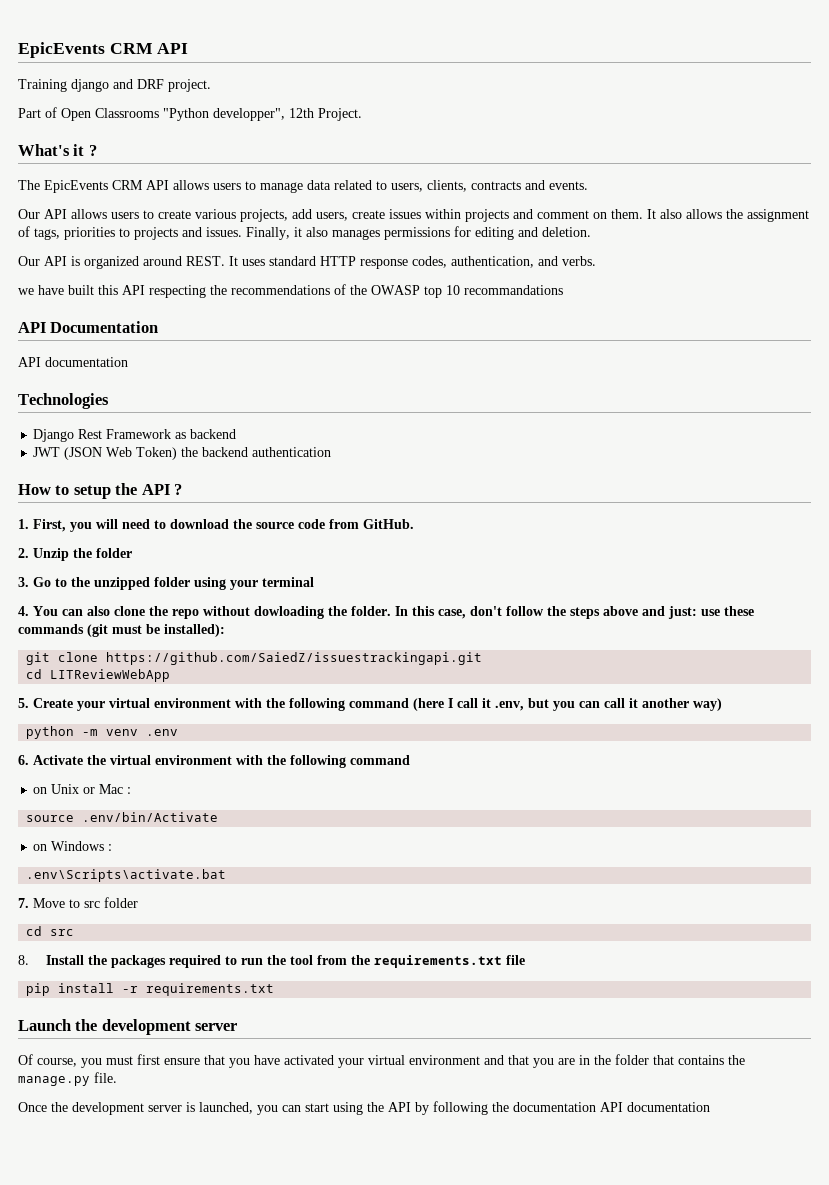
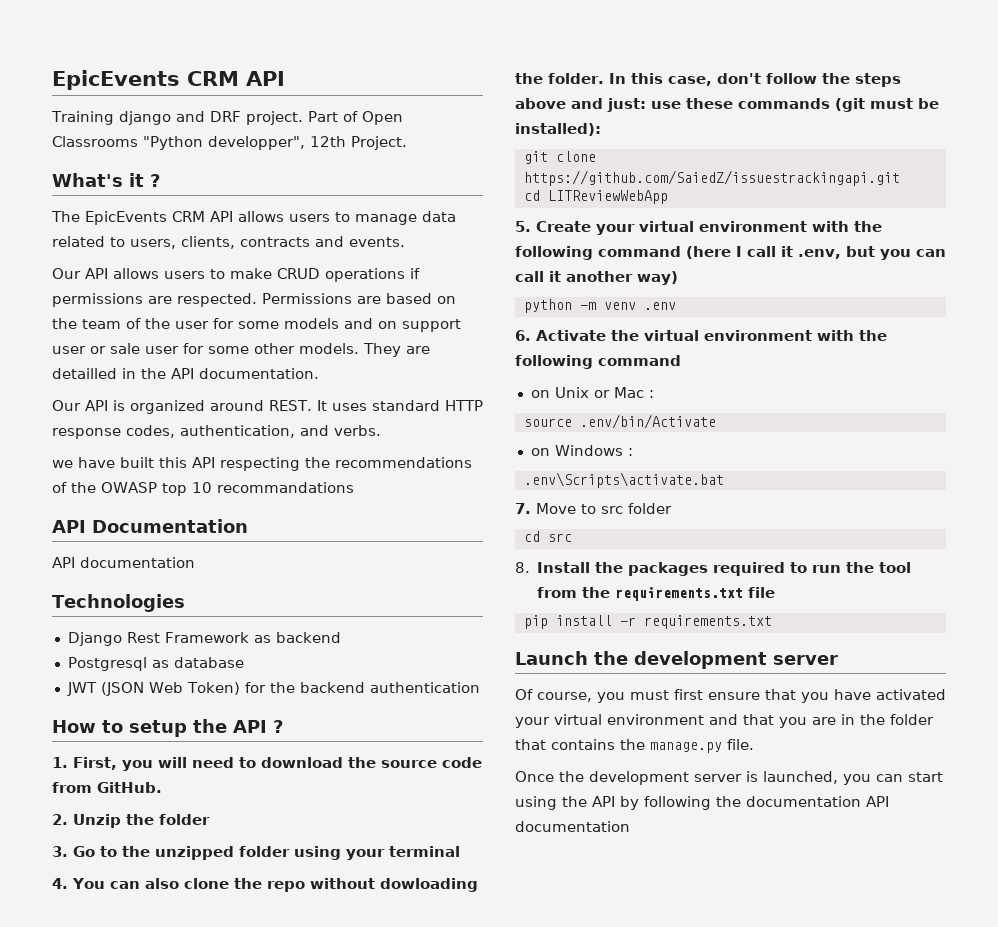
- Training django and DRF project.
- Part of Open Classrooms "Python developper", 12th Project.
+ Training django and DRF project. Part of Open Classrooms "Python developper", 12th Project.
- Our API allows users to create various projects, add users, create issues within projects and comment on them. It also allows the assignment of tags, priorities to projects and issues. Finally, it also manages permissions for editing and deletion.
+ Our API allows users to make CRUD operations if permissions are respected. Permissions are based on the team of the user for some models and on support user or sale user for some other models. They are detailled in the API documentation.
+ Postgresql as database
- JWT (JSON Web Token) the backend authentication
+ JWT (JSON Web Token) for the backend authentication

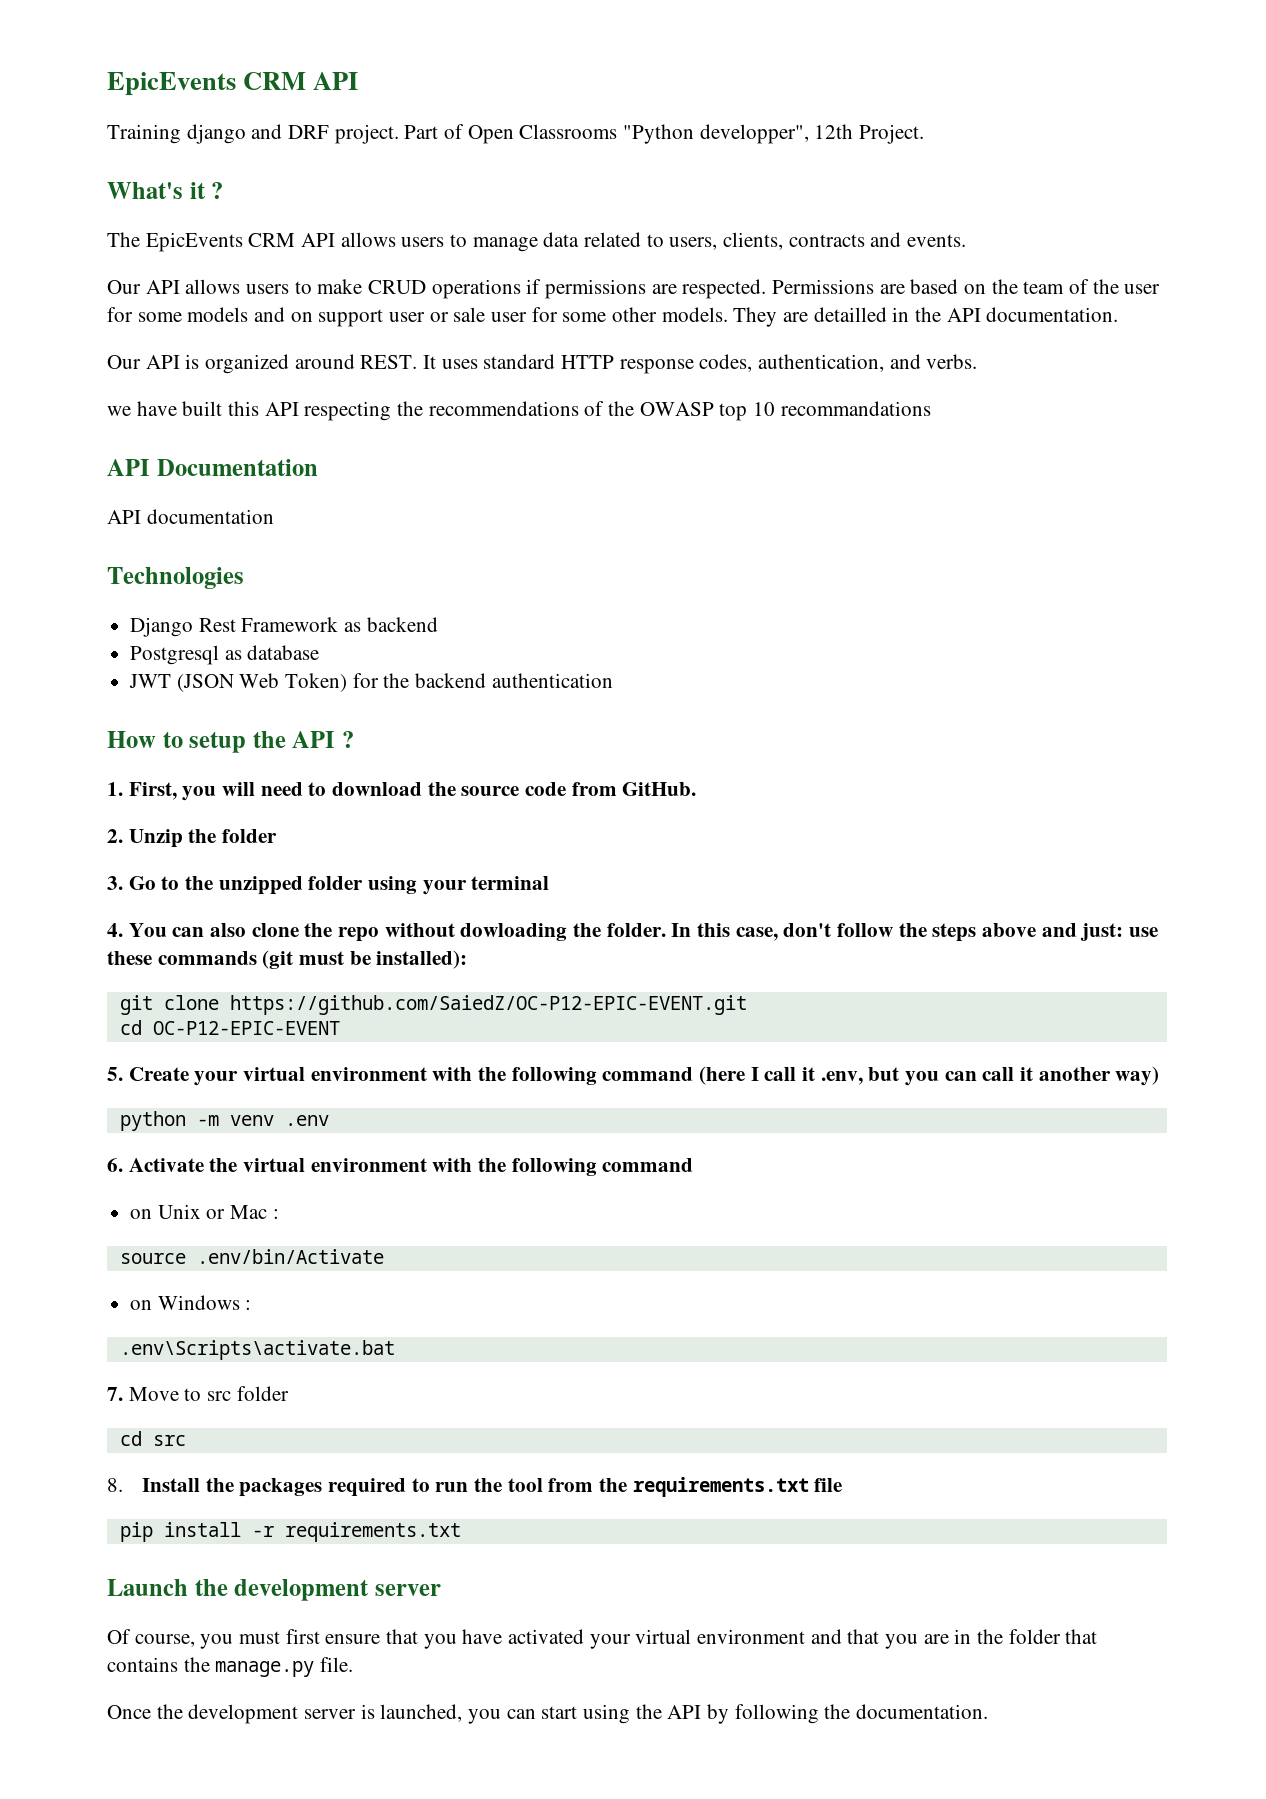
- git clone https://github.com/SaiedZ/issuestrackingapi.git
- cd LITReviewWebApp
+ git clone https://github.com/SaiedZ/OC-P12-EPIC-EVENT.git
+ cd OC-P12-EPIC-EVENT
- Once the development server is launched, you can start using the API by following the documentation API documentation
+ Once the development server is launched, you can start using the API by following the documentation.

